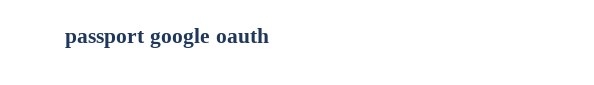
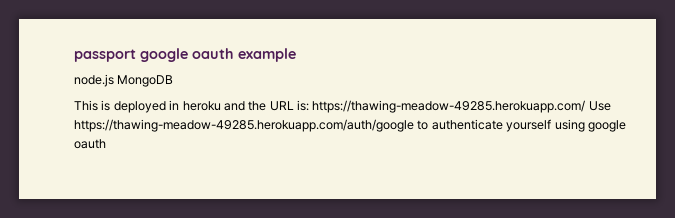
- passport google oauth
+ passport google oauth example
+ node.js MongoDB
+ This is deployed in heroku and the URL is: https://thawing-meadow-49285.herokuapp.com/ Use https://thawing-meadow-49285.herokuapp.com/auth/google to authenticate yourself using google oauth

